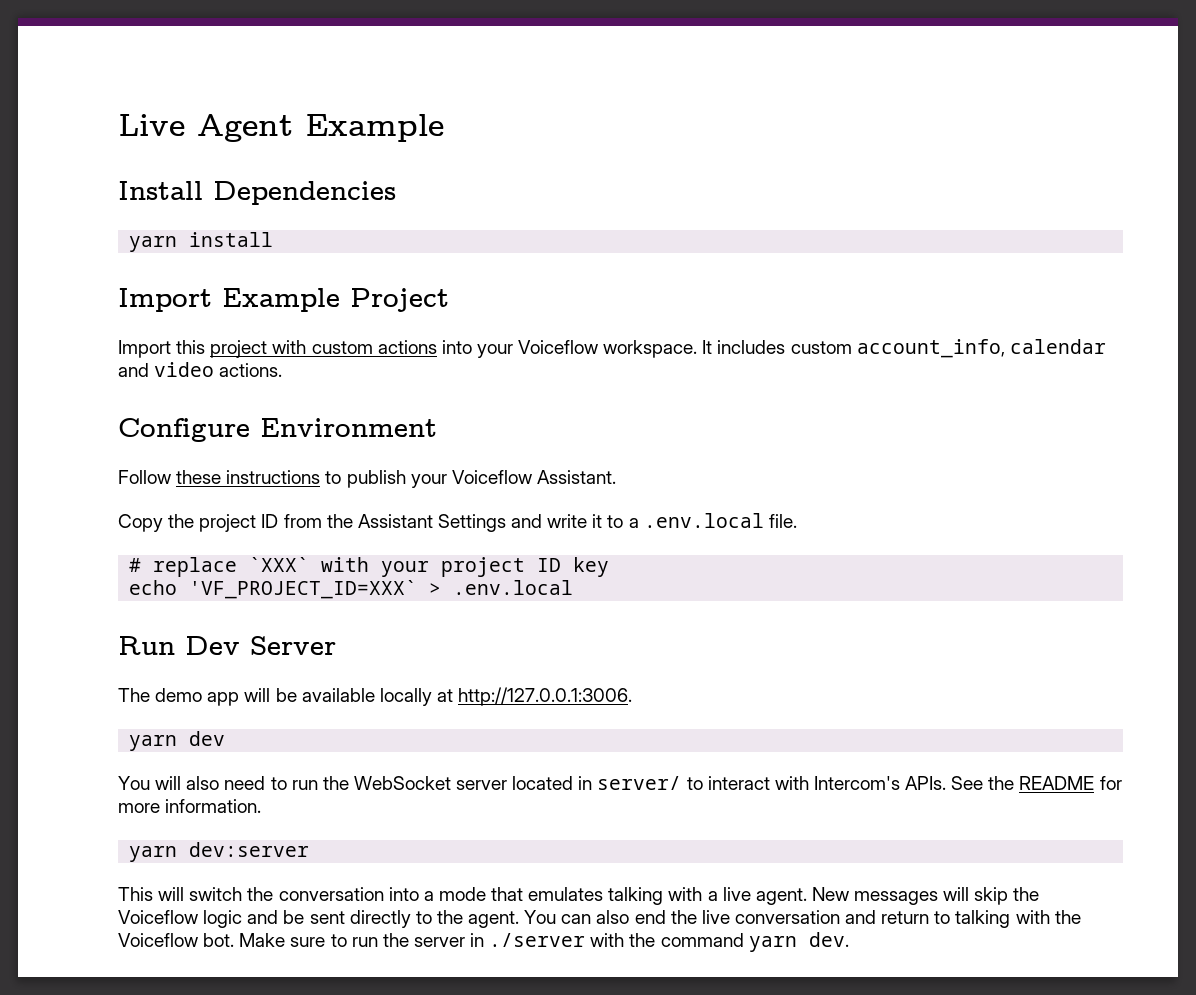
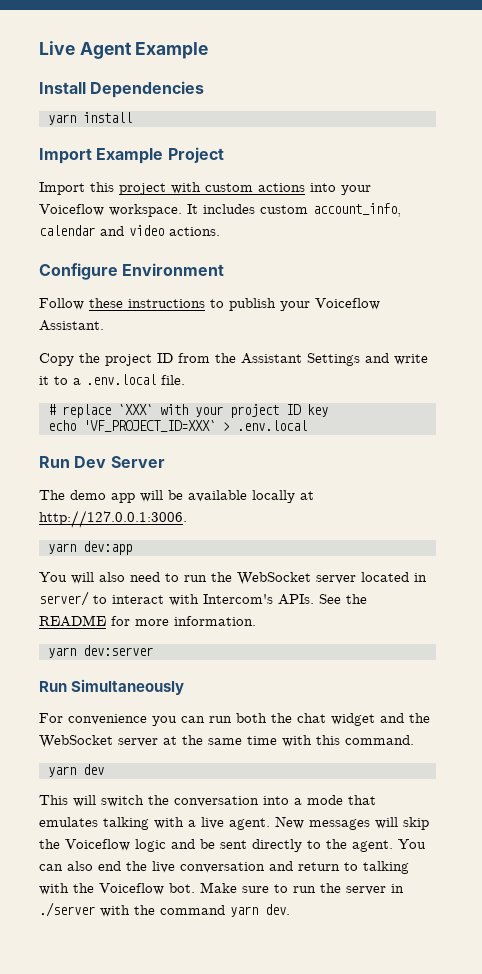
- yarn dev
+ yarn dev:app
+ Run Simultaneously
+ For convenience you can run both the chat widget and the WebSocket server at the same time with this command.
+ yarn dev

